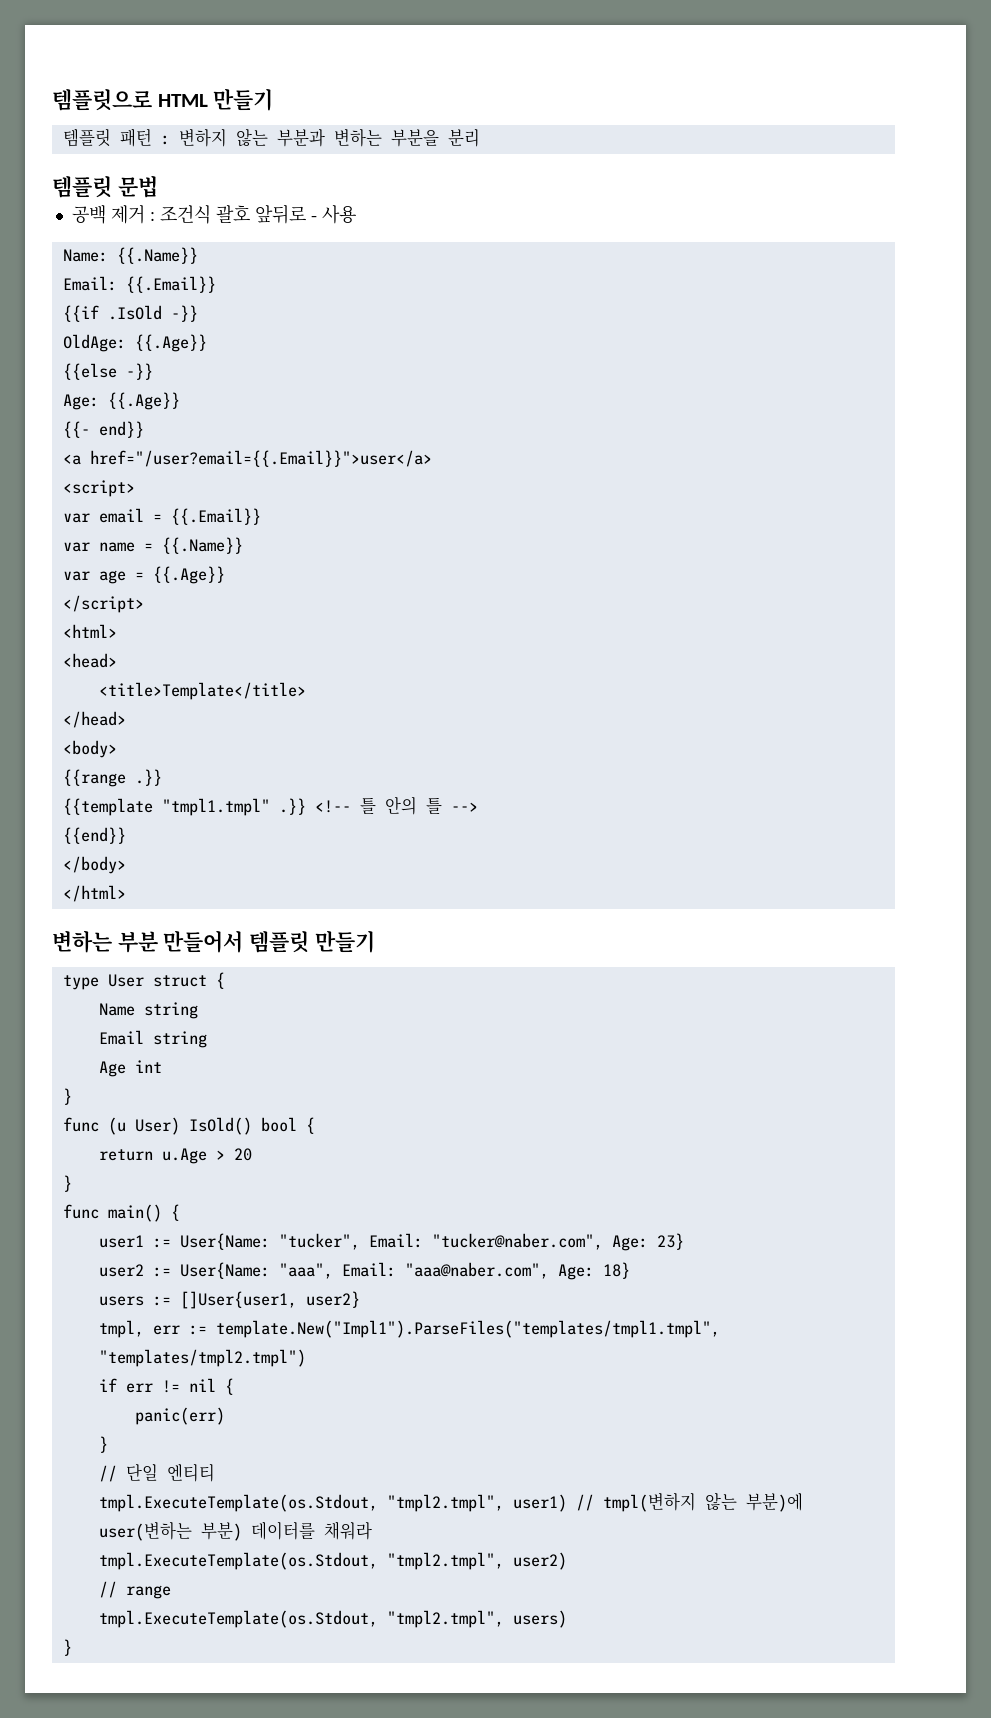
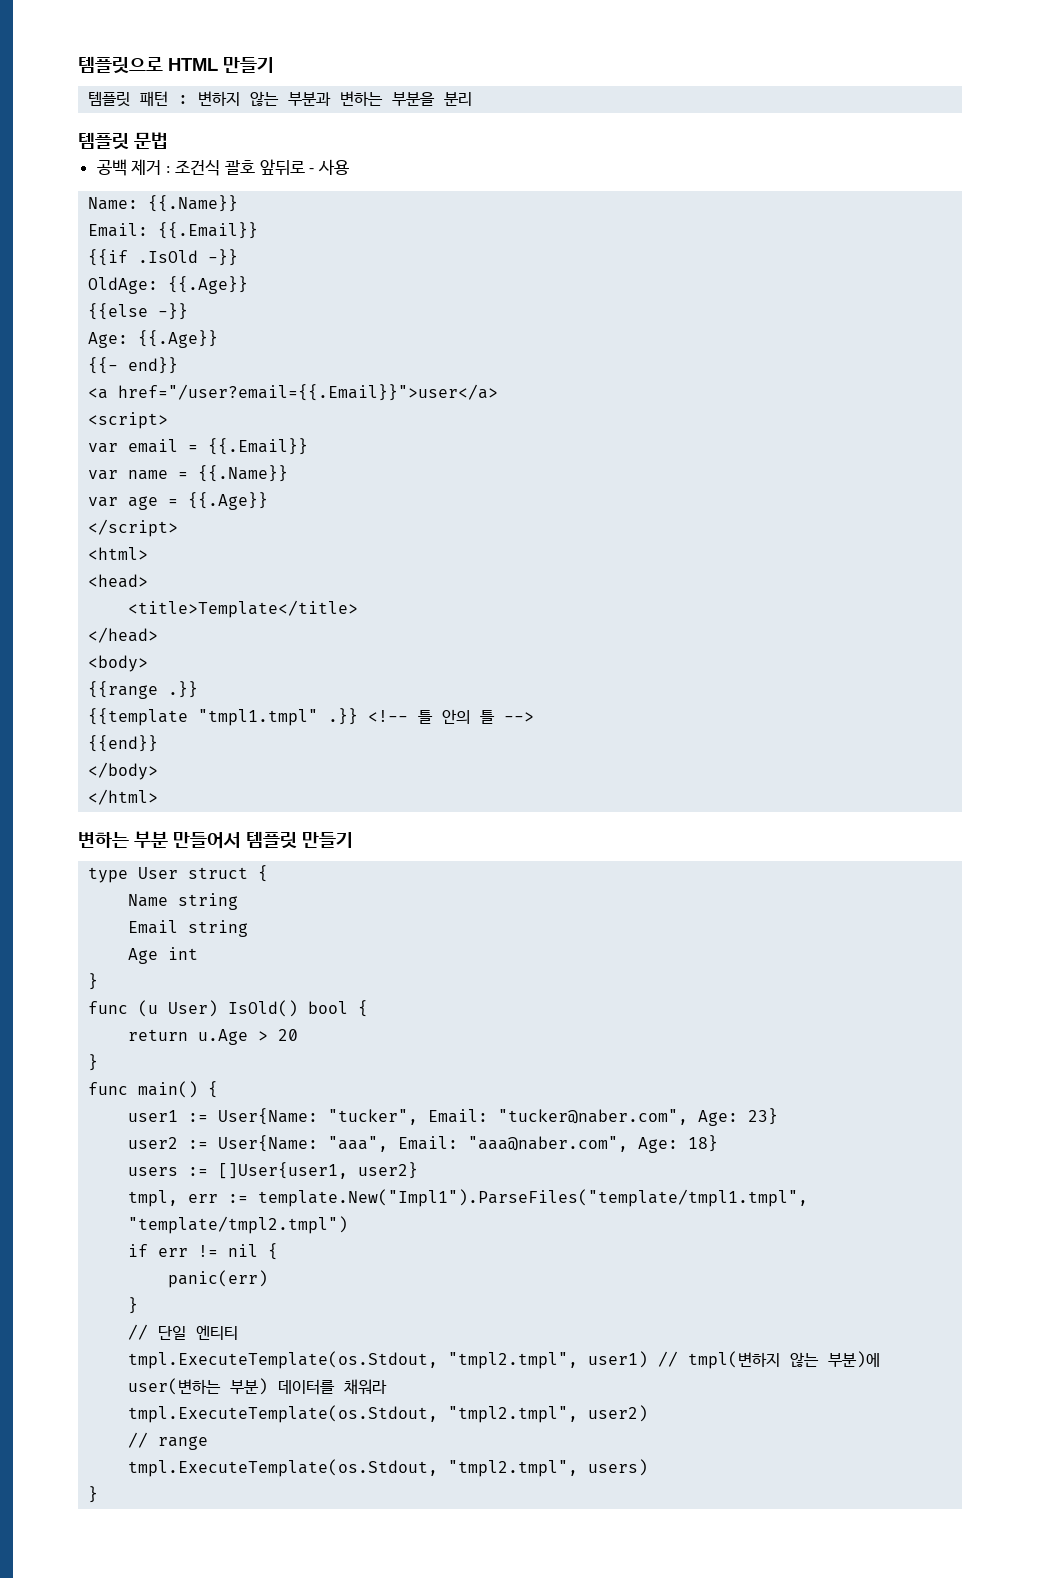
- tmpl, err := template.New("Impl1").ParseFiles("templates/tmpl1.tmpl", "templates/tmpl2.tmpl")
+ tmpl, err := template.New("Impl1").ParseFiles("template/tmpl1.tmpl", "template/tmpl2.tmpl")

